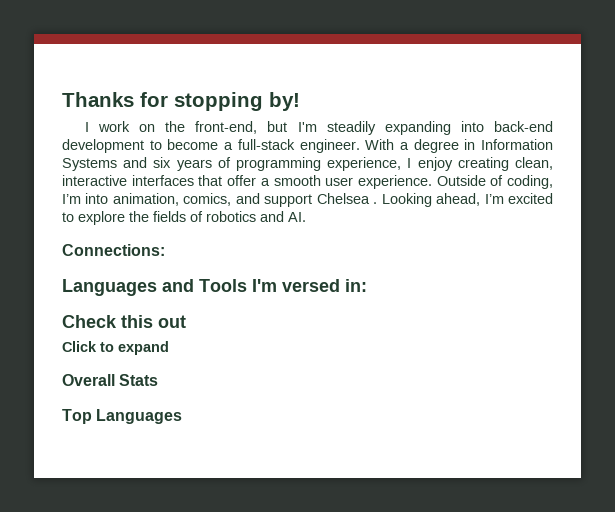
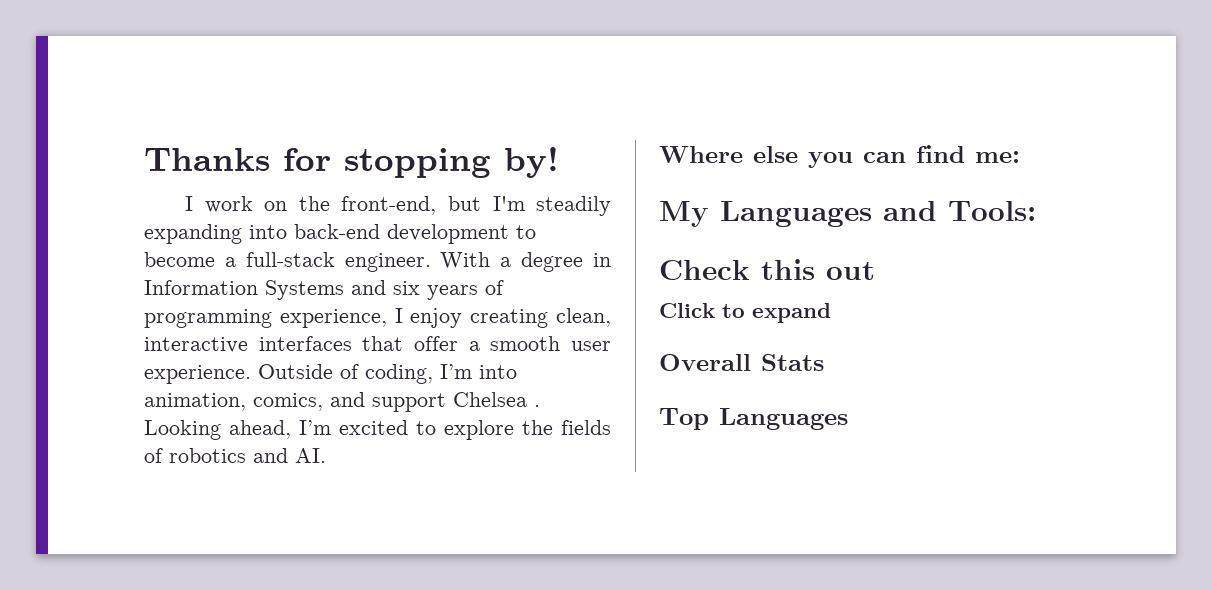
- Connections:
- Languages and Tools I'm versed in:
+ Where else you can find me:
+ My Languages and Tools:

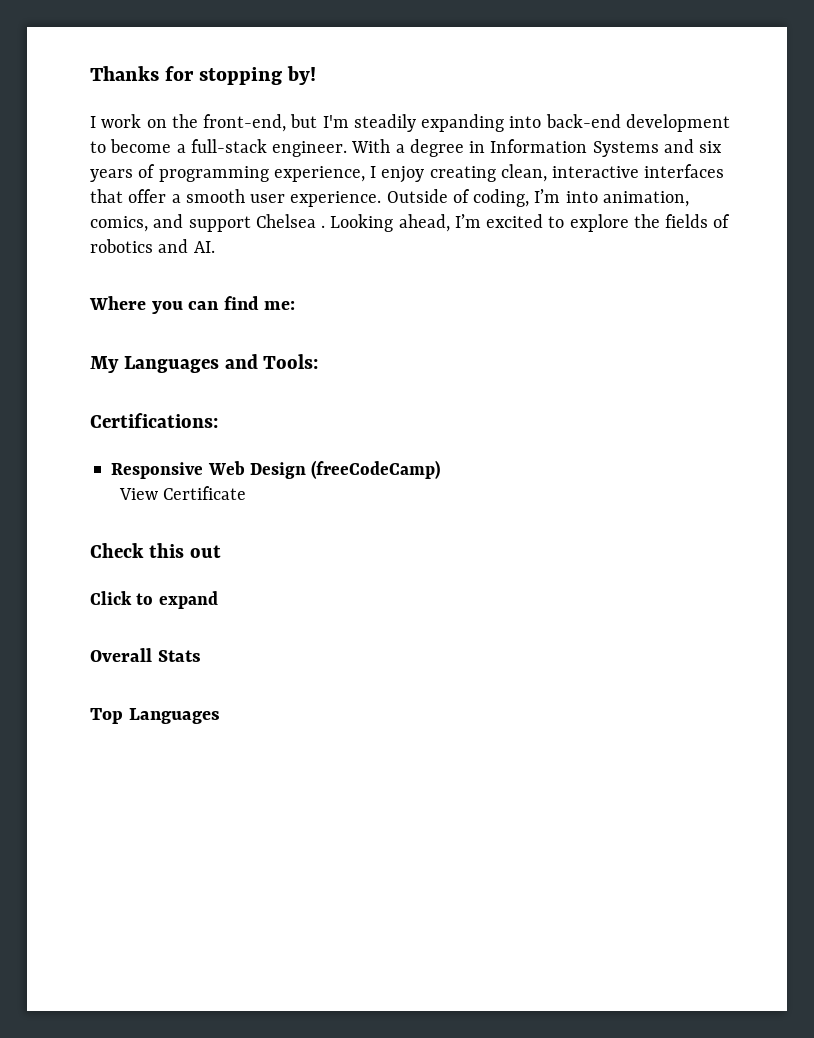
- Where else you can find me:
+ Where you can find me:
+ Certifications:
+ Responsive Web Design (freeCodeCamp)
+ View Certificate

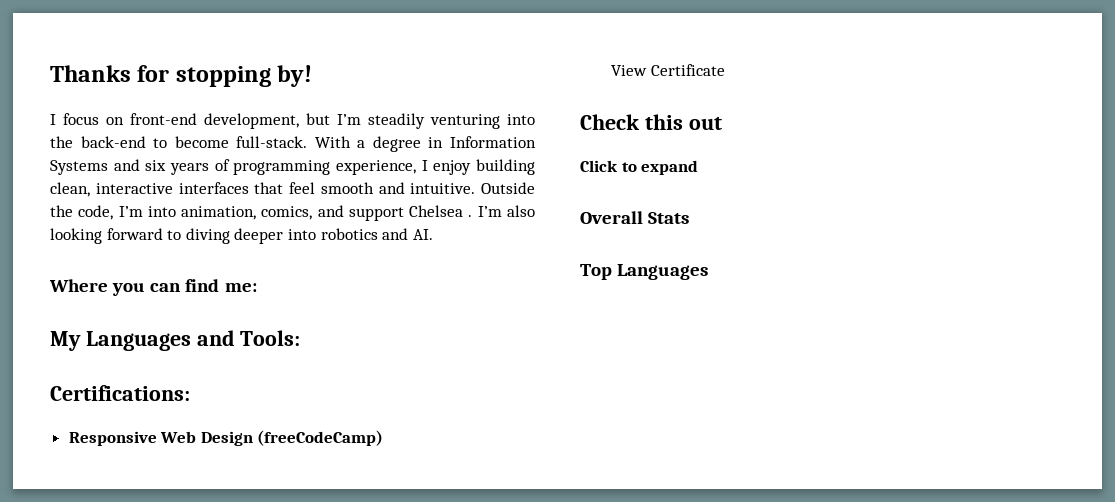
- I work on the front-end, but I'm steadily expanding into back-end development to become a full-stack engineer.
+ I focus on front-end development, but I’m steadily venturing into the back-end to become full-stack.
- With a degree in Information Systems and six years of programming experience, I enjoy creating clean, interactive interfaces that offer a smooth user experience. Outside of coding, I’m into animation, comics, and support Chelsea .
+ With a degree in Information Systems and six years of programming experience, I enjoy building clean, interactive interfaces that feel smooth and intuitive. Outside the code, I’m into animation, comics, and support Chelsea .
- Looking ahead, I’m excited to explore the fields of robotics and AI.
+ I’m also looking forward to diving deeper into robotics and AI.

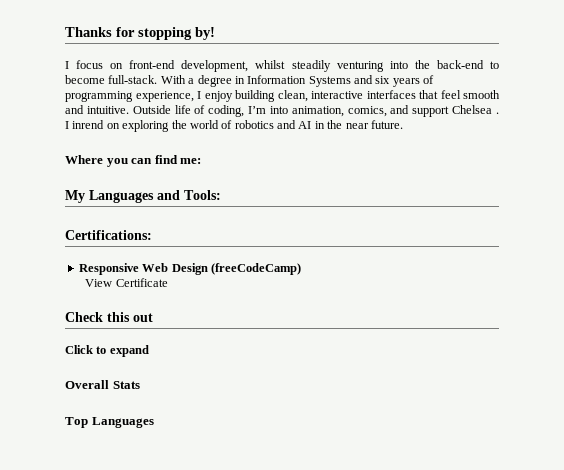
- I focus on front-end development, but I’m steadily venturing into the back-end to become full-stack.
+ I focus on front-end development, whilst steadily venturing into the back-end to become full-stack.
- Outside the code, I’m into animation, comics, and support Chelsea .
+ Outside life of coding, I’m into animation, comics, and support Chelsea .
- I’m also looking forward to diving deeper into robotics and AI.
+ I inrend on exploring the world of robotics and AI in the near future.

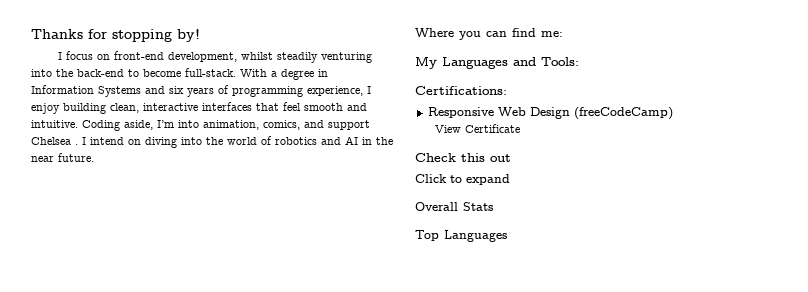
- Outside life of coding, I’m into animation, comics, and support Chelsea .
+ Coding aside, I’m into animation, comics, and support Chelsea .
- I inrend on exploring the world of robotics and AI in the near future.
+ I intend on diving into the world of robotics and AI in the near future.

